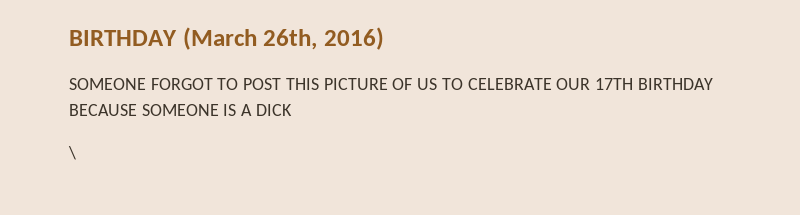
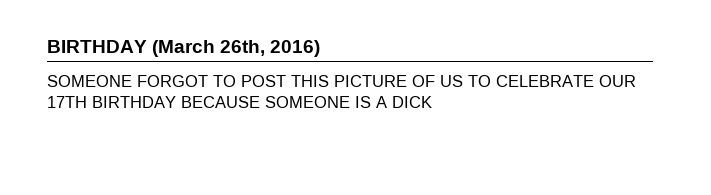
- \

